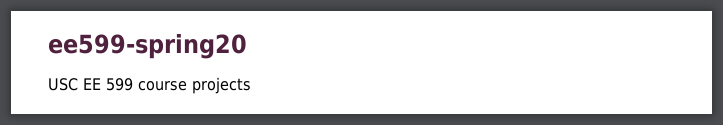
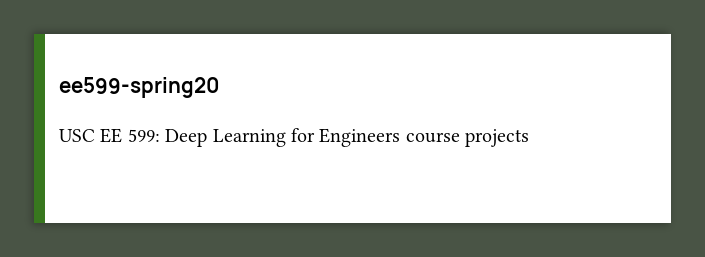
- USC EE 599 course projects
+ USC EE 599: Deep Learning for Engineers course projects

